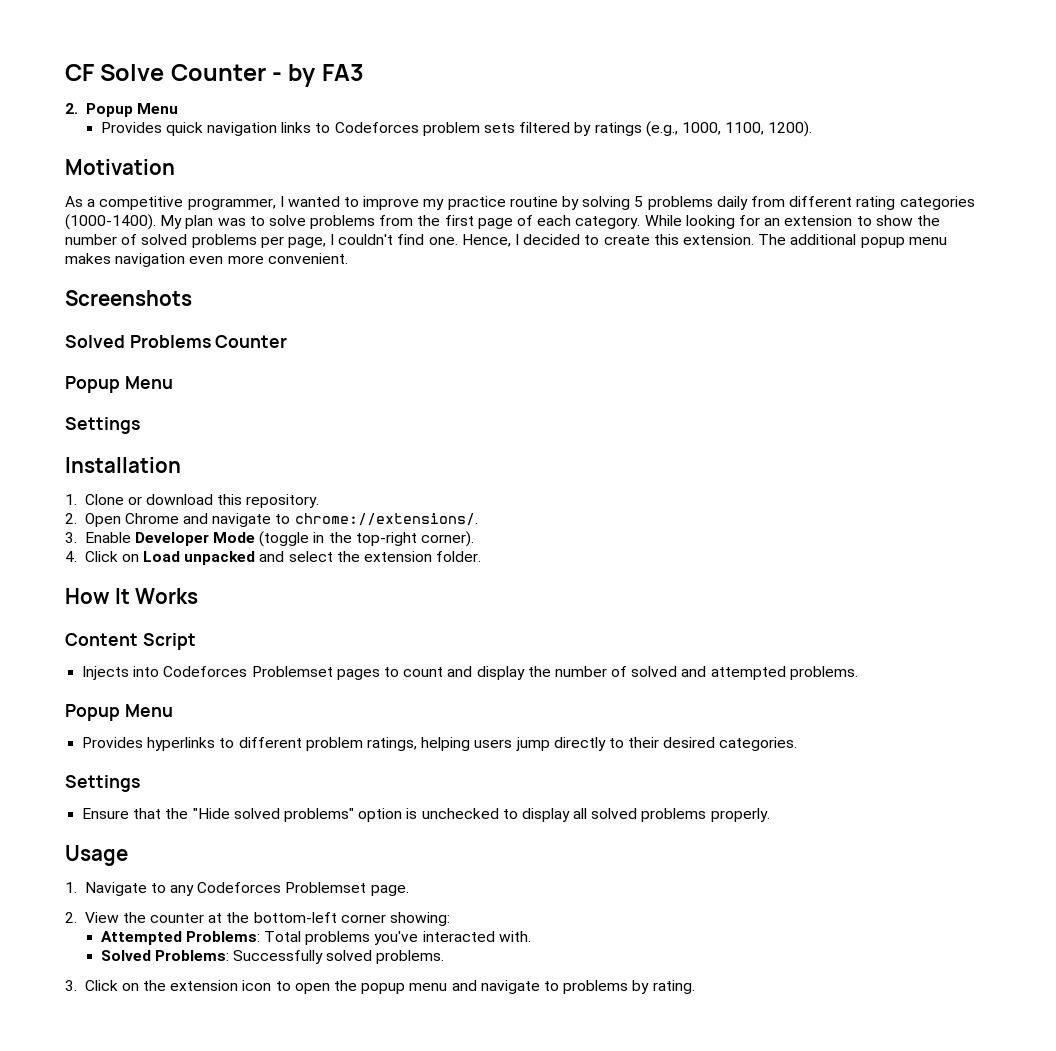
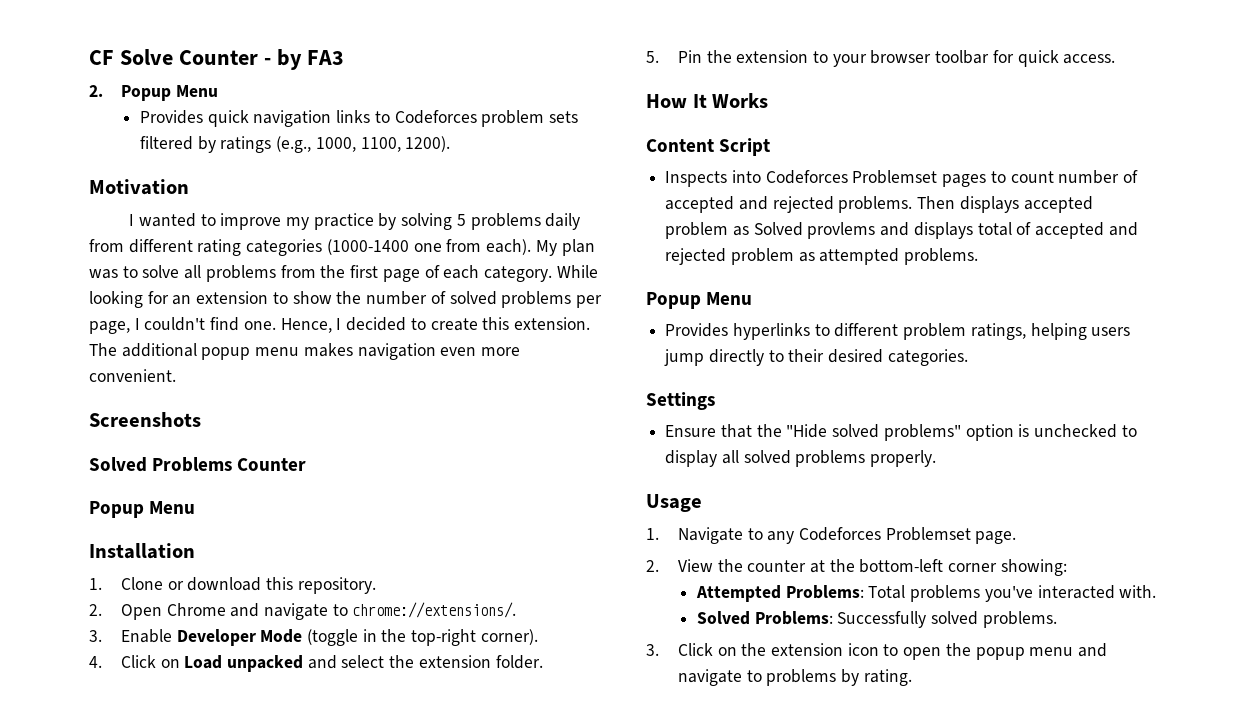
- As a competitive programmer, I wanted to improve my practice routine by solving 5 problems daily from different rating categories (1000-1400).
+ I wanted to improve my practice by solving 5 problems daily from different rating categories (1000-1400 one from each).
- My plan was to solve problems from the first page of each category.
+ My plan was to solve all problems from the first page of each category.
  Solved Problems Counter
  Popup Menu
- Settings
+ 5. Pin the extension to your browser toolbar for quick access.
- Injects into Codeforces Problemset pages to count and display the number of solved and attempted problems.
+ Inspects into Codeforces Problemset pages to count number of accepted and rejected problems. Then displays accepted problem as Solved provlems and displays total of accepted and rejected problem as attempted problems.

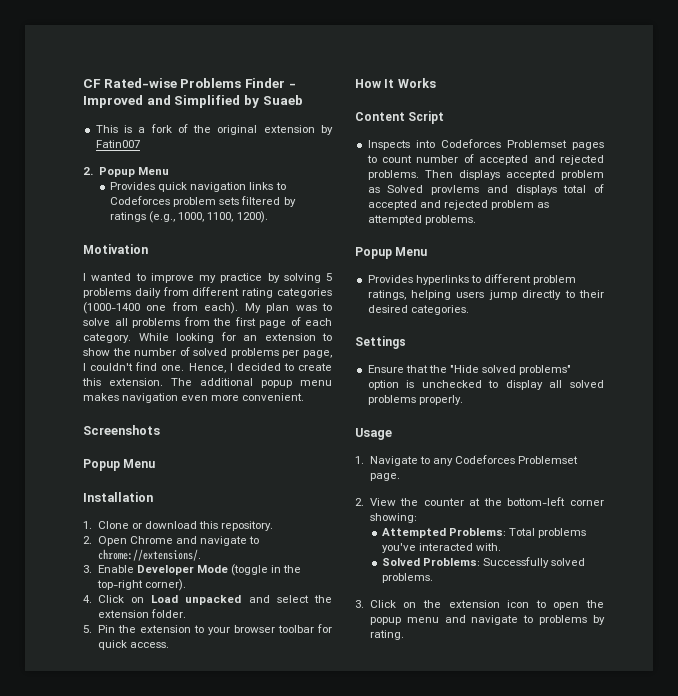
- CF Solve Counter - by FA3
+ CF Rated-wise Problems Finder - Improved and Simplified by Suaeb
+ This is a fork of the original extension by Fatin007
- Solved Problems Counter

